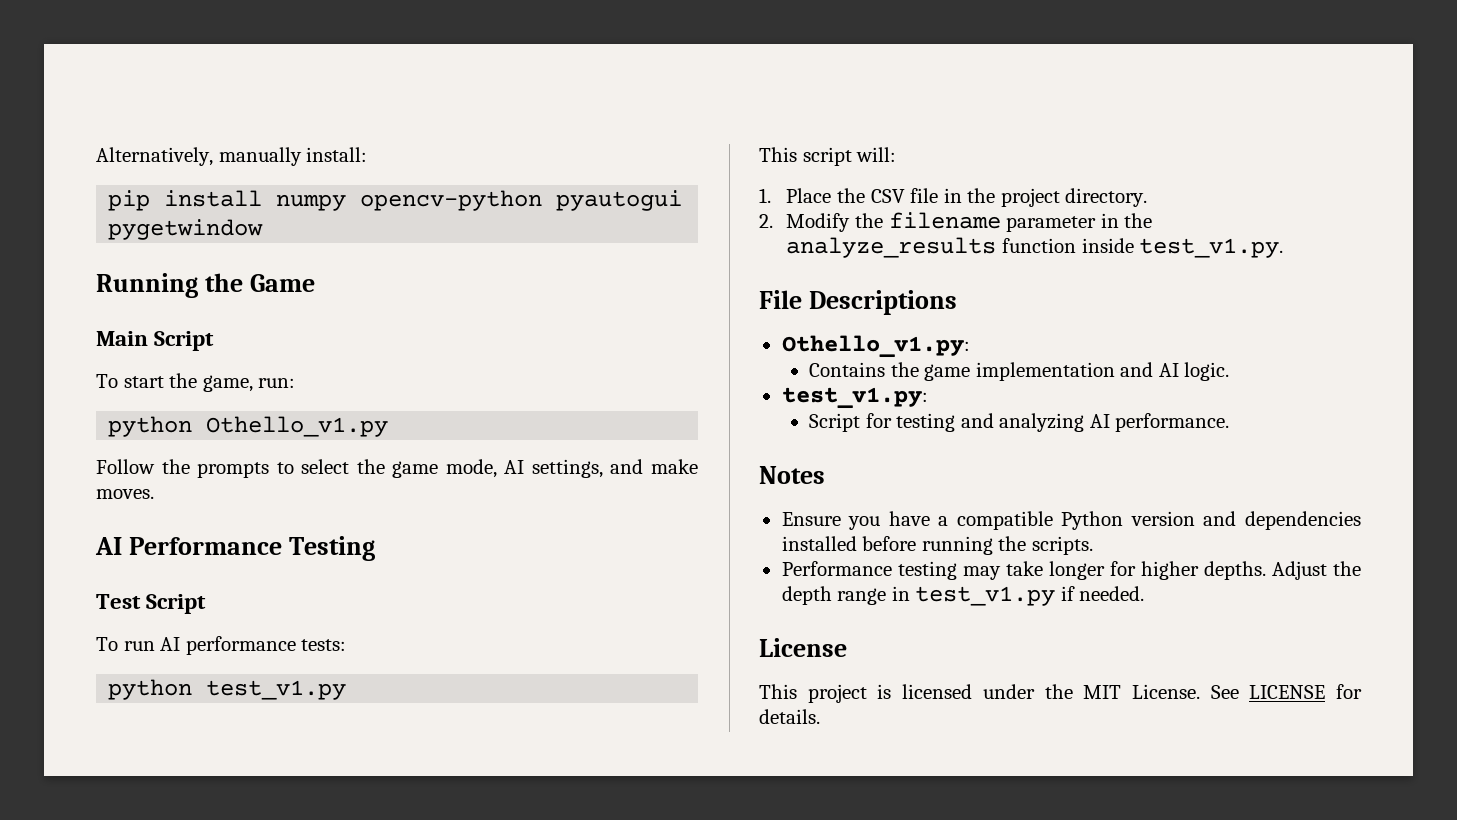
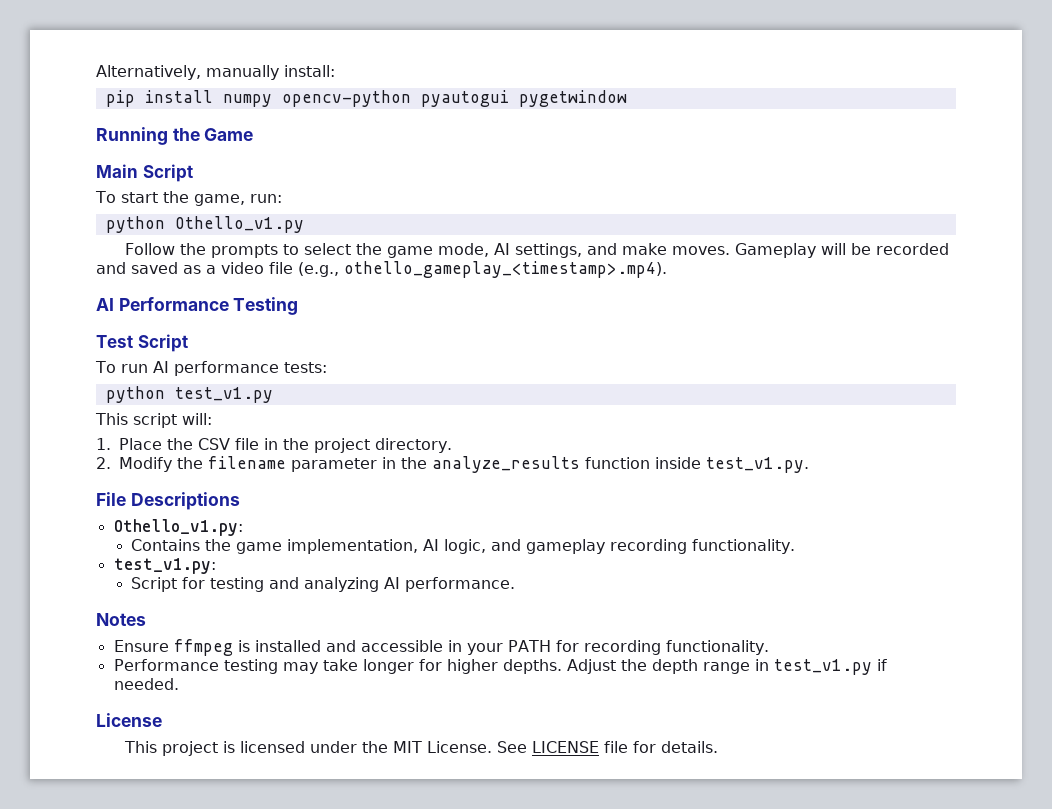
+ Gameplay will be recorded and saved as a video file (e.g., othello_gameplay_<timestamp>.mp4).
- Contains the game implementation and AI logic.
+ Contains the game implementation, AI logic, and gameplay recording functionality.
- Ensure you have a compatible Python version and dependencies installed before running the scripts.
+ Ensure ffmpeg is installed and accessible in your PATH for recording functionality.
- See LICENSE for details.
+ See LICENSE file for details.

